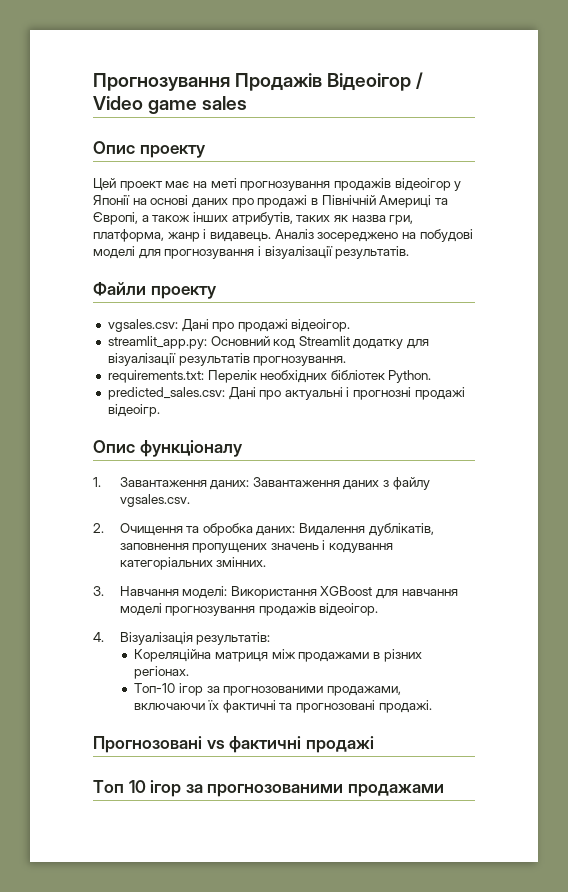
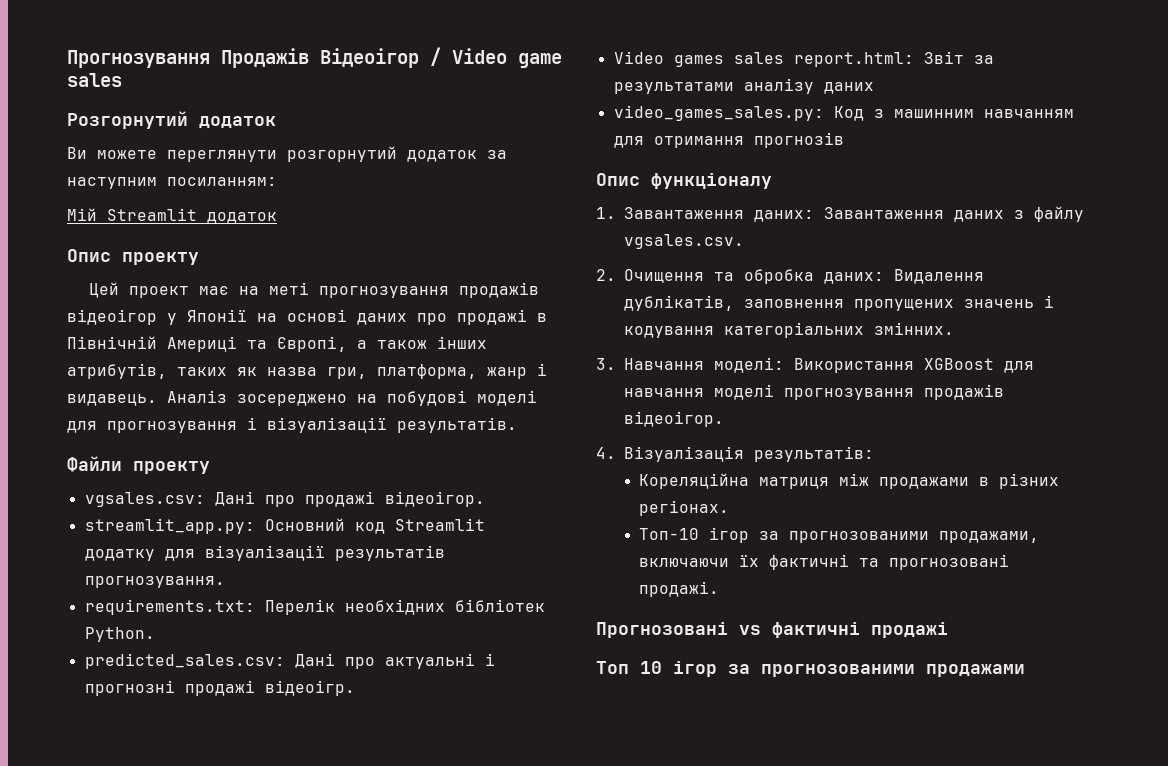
+ Розгорнутий додаток
+ Ви можете переглянути розгорнутий додаток за наступним посиланням:
+ Мій Streamlit додаток
+ Video games sales report.html: Звіт за результатами аналізу даних
+ video_games_sales.py: Код з машинним навчанням для отримання прогнозів

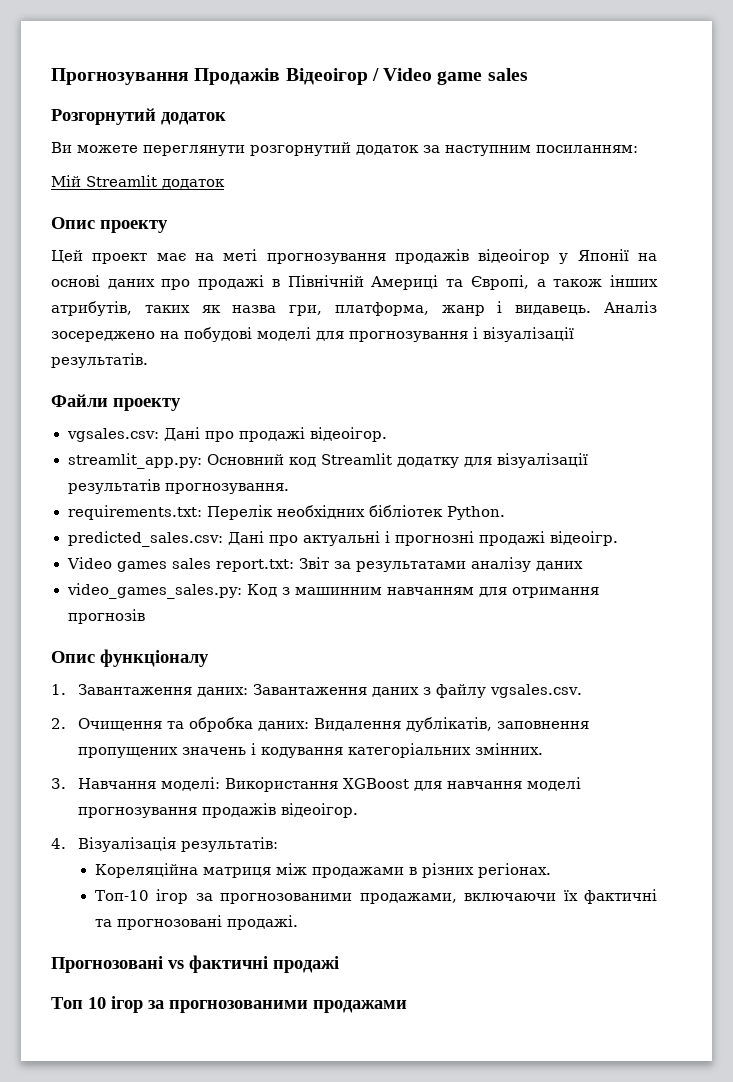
- Video games sales report.html: Звіт за результатами аналізу даних
+ Video games sales report.txt: Звіт за результатами аналізу даних

